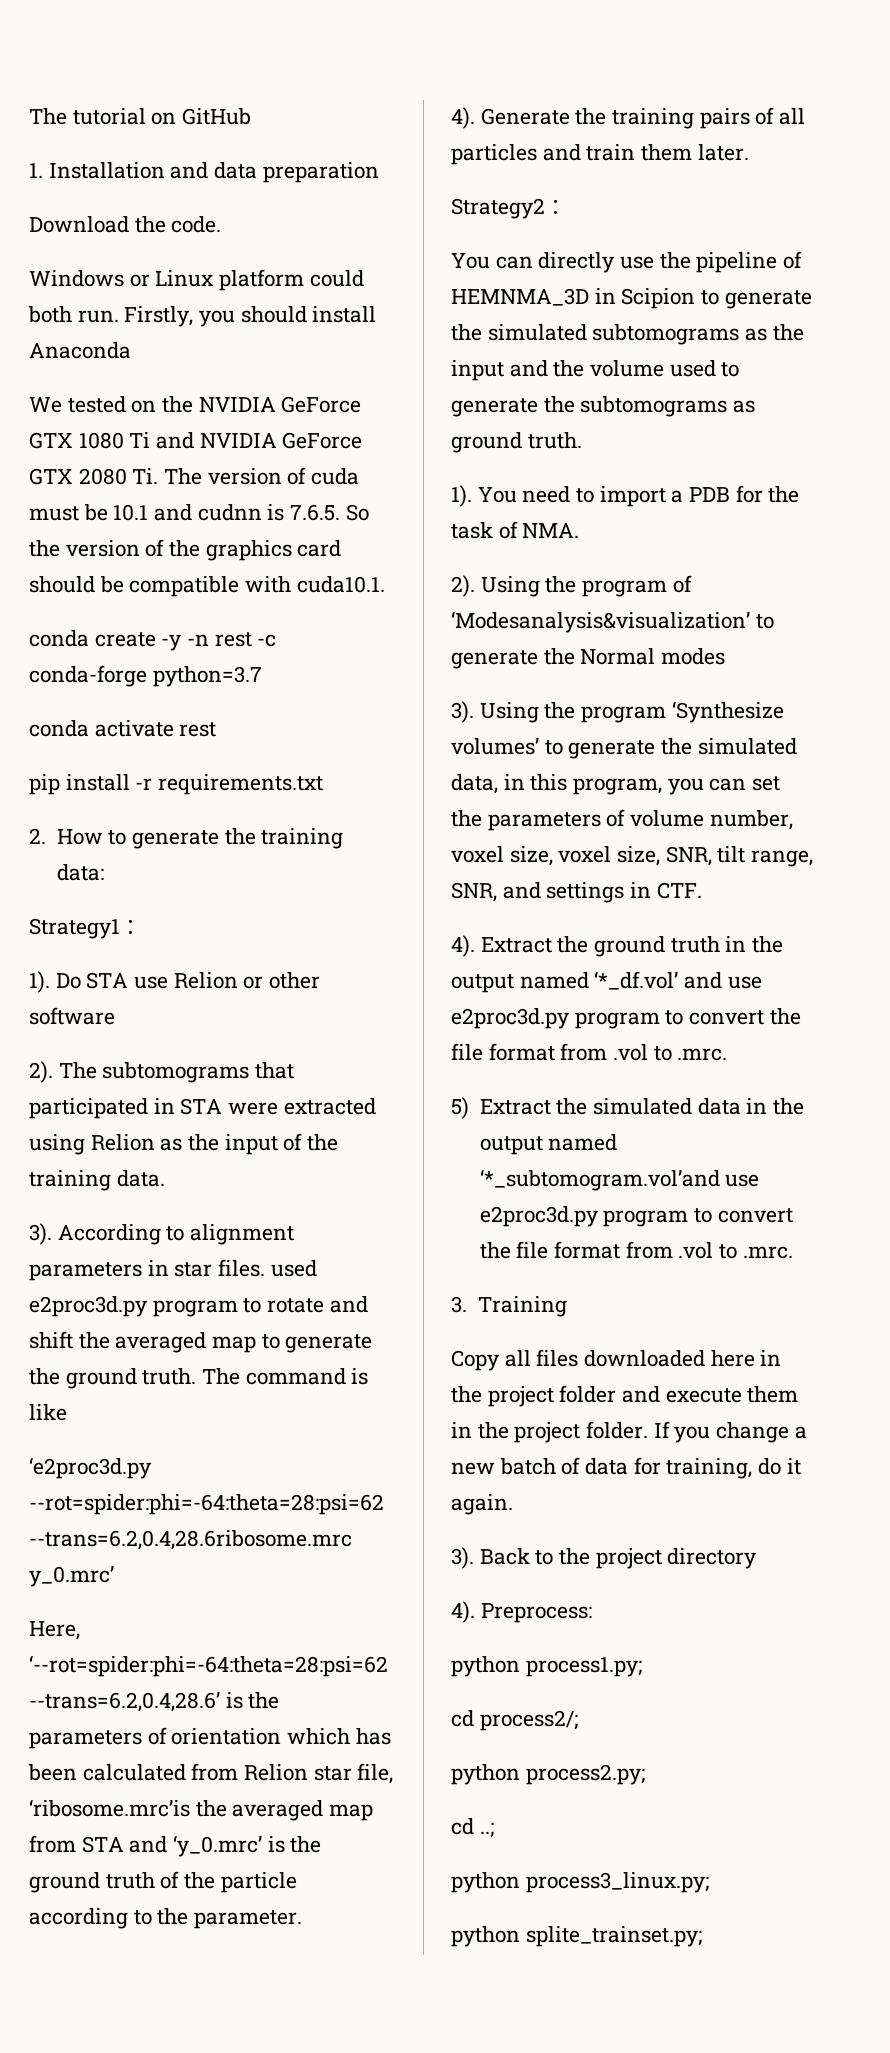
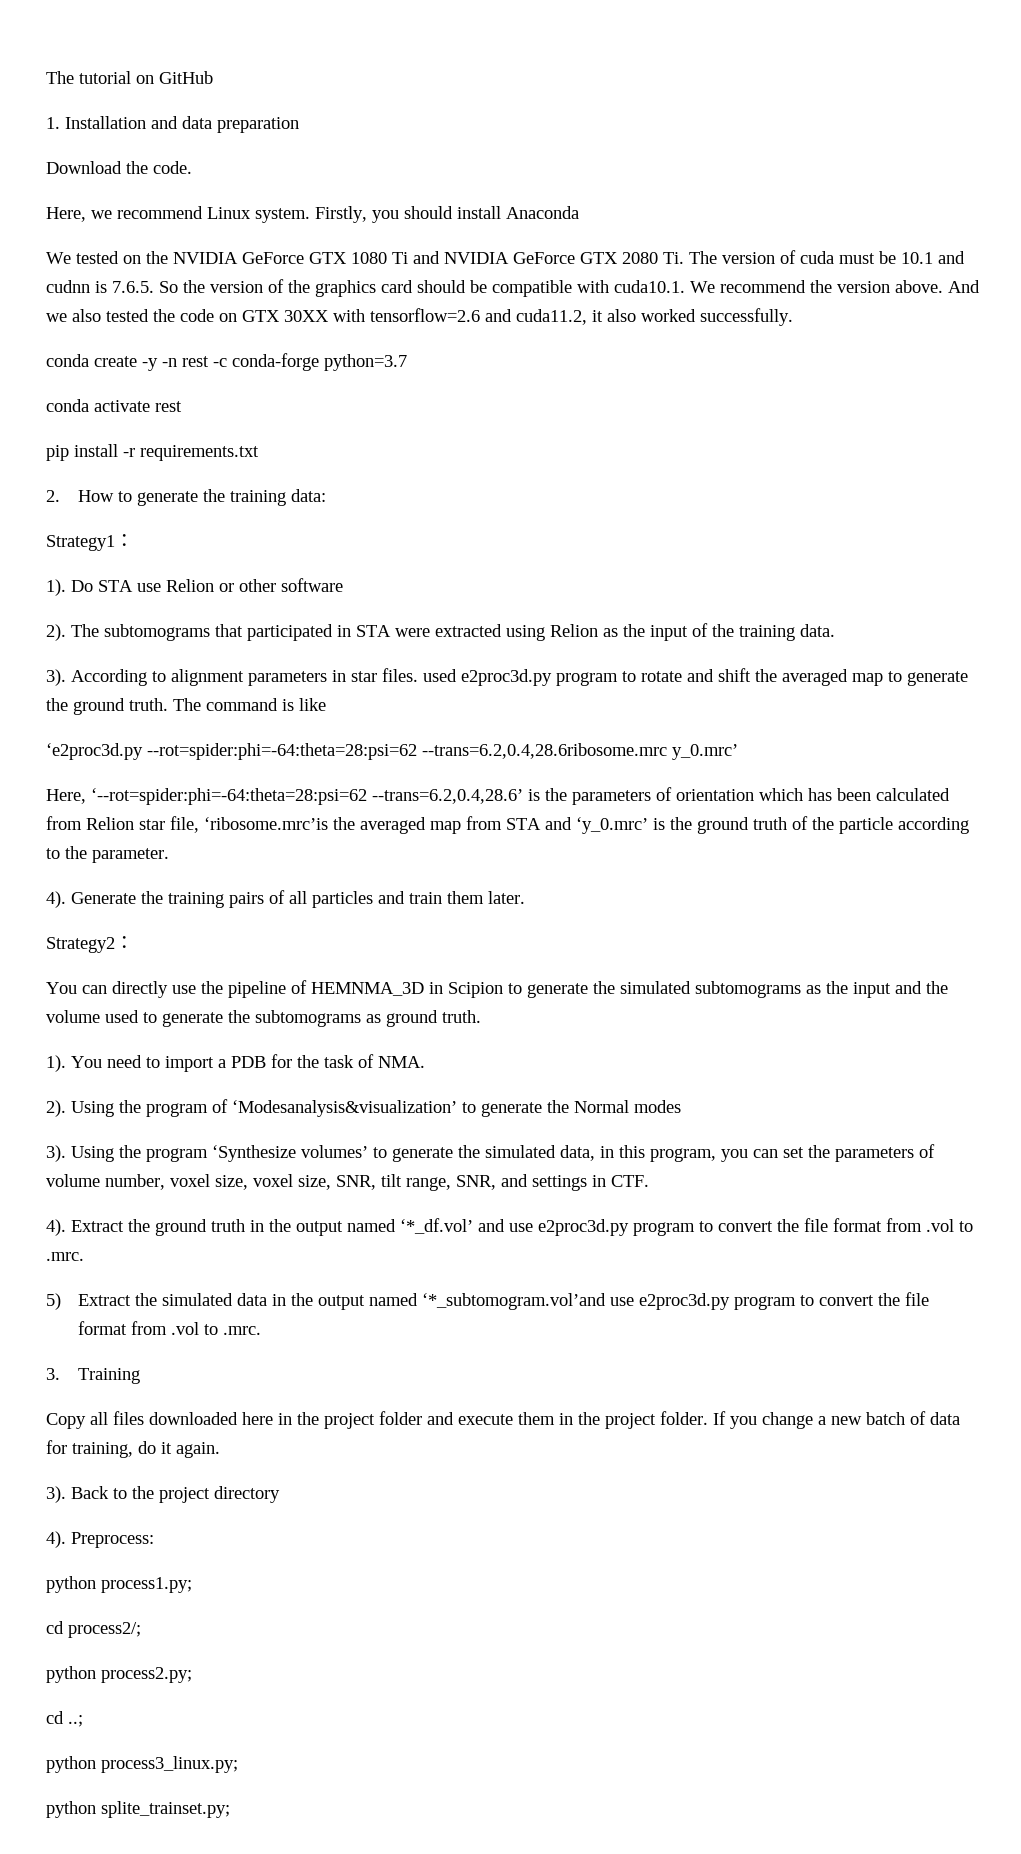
- Windows or Linux platform could both run.
+ Here, we recommend Linux system.
- We tested on the NVIDIA GeForce GTX 1080 Ti and NVIDIA GeForce GTX 2080 Ti. The version of cuda must be 10.1 and cudnn is 7.6.5. So the version of the graphics card should be compatible with cuda10.1.
+ We tested on the NVIDIA GeForce GTX 1080 Ti and NVIDIA GeForce GTX 2080 Ti. The version of cuda must be 10.1 and cudnn is 7.6.5. So the version of the graphics card should be compatible with cuda10.1. We recommend the version above. And we also tested the code on GTX 30XX with tensorflow=2.6 and cuda11.2, it also worked successfully.

